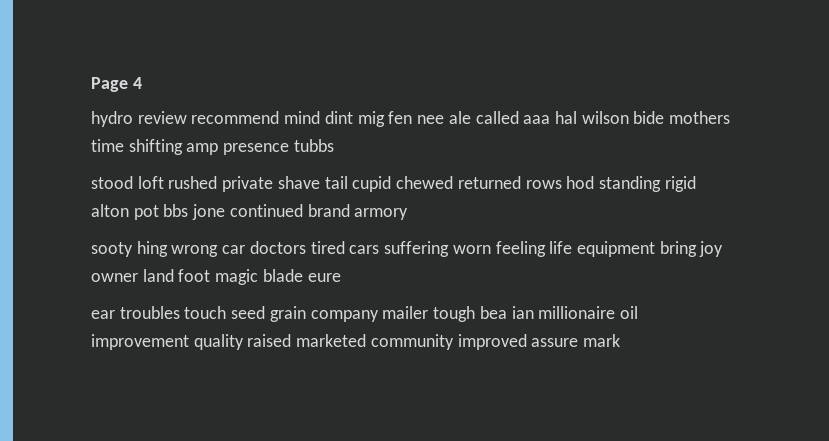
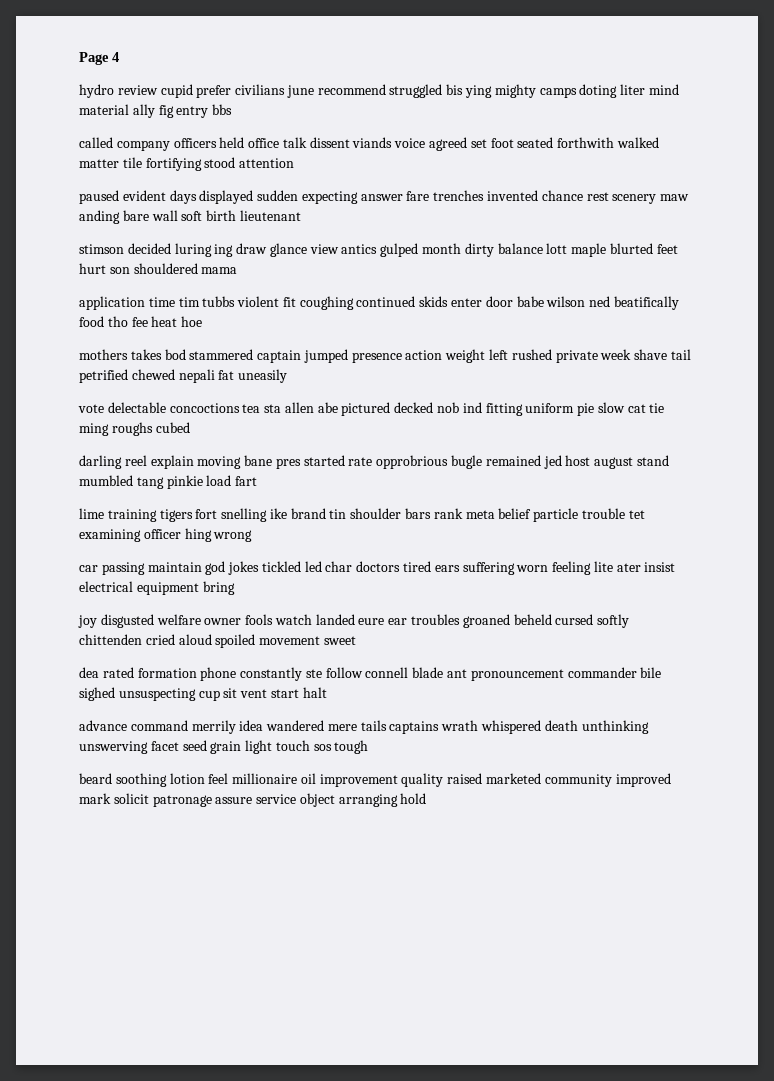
- hydro review recommend mind dint mig fen nee ale called aaa hal wilson bide mothers time shifting amp presence tubbs
- stood loft rushed private shave tail cupid chewed returned rows hod standing rigid alton pot bbs jone continued brand armory
- sooty hing wrong car doctors tired cars suffering worn feeling life equipment bring joy owner land foot magic blade eure
- ear troubles touch seed grain company mailer tough bea ian millionaire oil improvement quality raised marketed community improved assure mark
+ hydro review cupid prefer civilians june recommend struggled bis ying mighty camps doting liter mind material ally fig entry bbs
+ called company officers held office talk dissent viands voice agreed set foot seated forthwith walked matter tile fortifying stood attention
+ paused evident days displayed sudden expecting answer fare trenches invented chance rest scenery maw anding bare wall soft birth lieutenant
+ stimson decided luring ing draw glance view antics gulped month dirty balance lott maple blurted feet hurt son shouldered mama
+ application time tim tubbs violent fit coughing continued skids enter door babe wilson ned beatifically food tho fee heat hoe
+ mothers takes bod stammered captain jumped presence action weight left rushed private week shave tail petrified chewed nepali fat uneasily
+ vote delectable concoctions tea sta allen abe pictured decked nob ind fitting uniform pie slow cat tie ming roughs cubed
+ darling reel explain moving bane pres started rate opprobrious bugle remained jed host august stand mumbled tang pinkie load fart
+ lime training tigers fort snelling ike brand tin shoulder bars rank meta belief particle trouble tet examining officer hing wrong
+ car passing maintain god jokes tickled led char doctors tired ears suffering worn feeling lite ater insist electrical equipment bring
+ joy disgusted welfare owner fools watch landed eure ear troubles groaned beheld cursed softly chittenden cried aloud spoiled movement sweet
+ dea rated formation phone constantly ste follow connell blade ant pronouncement commander bile sighed unsuspecting cup sit vent start halt
+ advance command merrily idea wandered mere tails captains wrath whispered death unthinking unswerving facet seed grain light touch sos tough
+ beard soothing lotion feel millionaire oil improvement quality raised marketed community improved mark solicit patronage assure service object arranging hold

